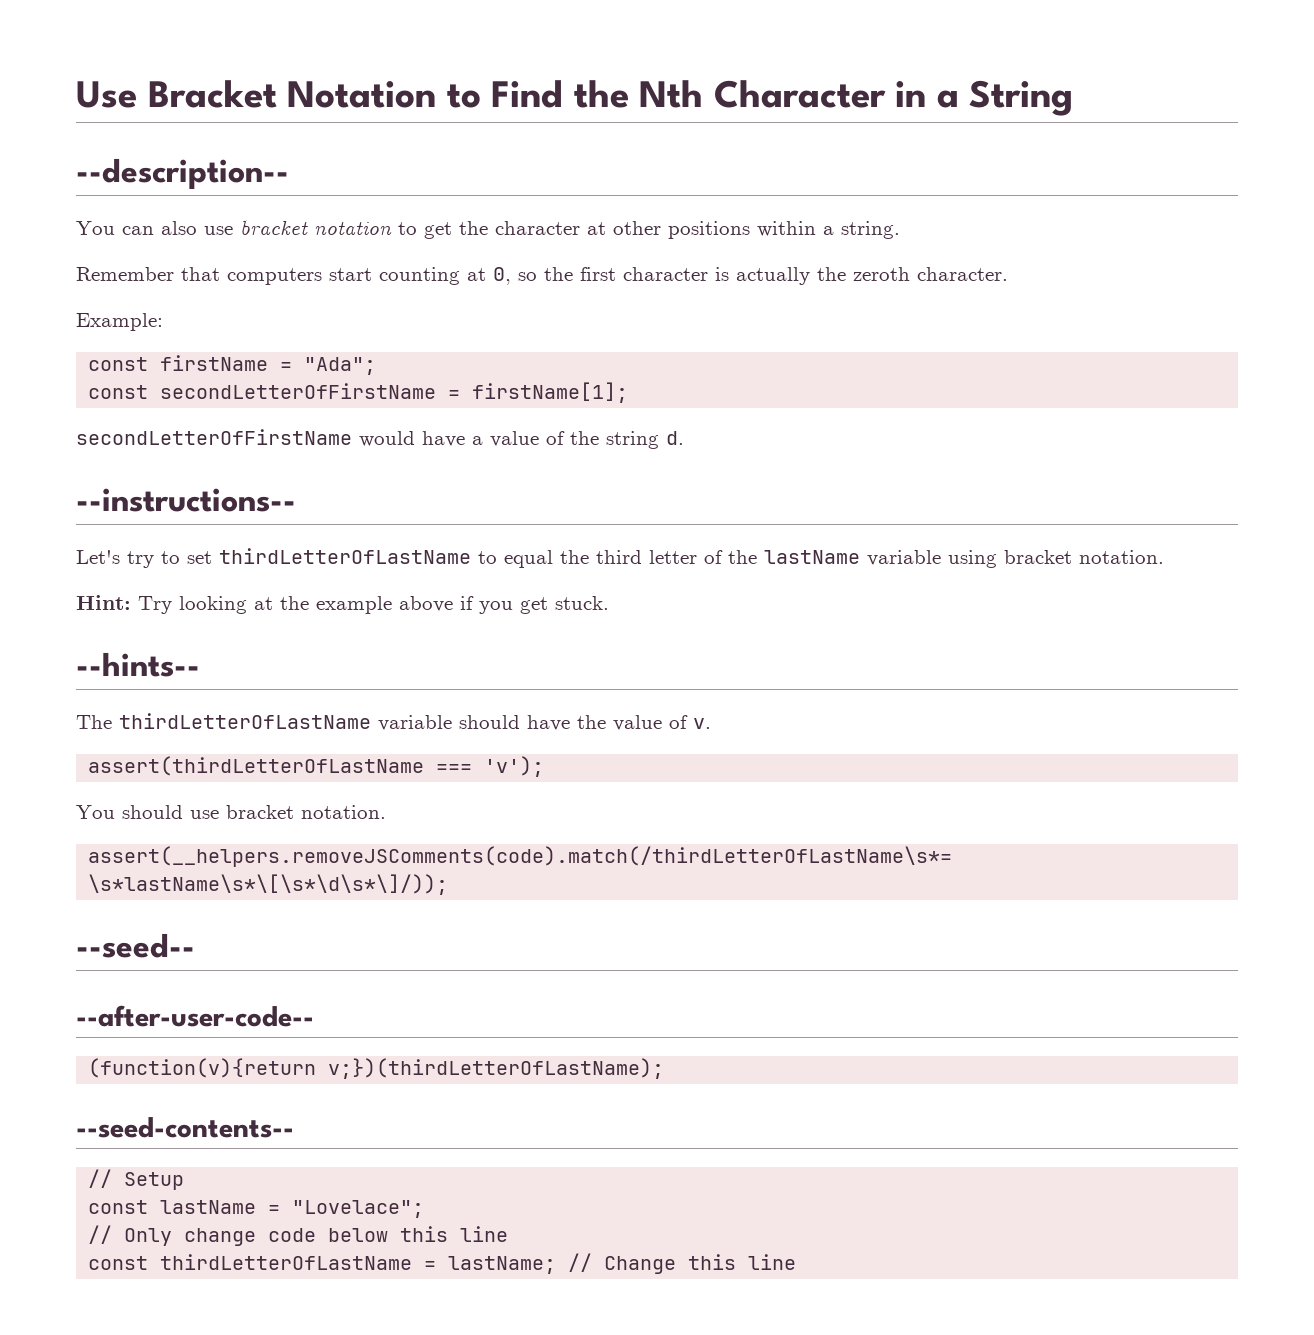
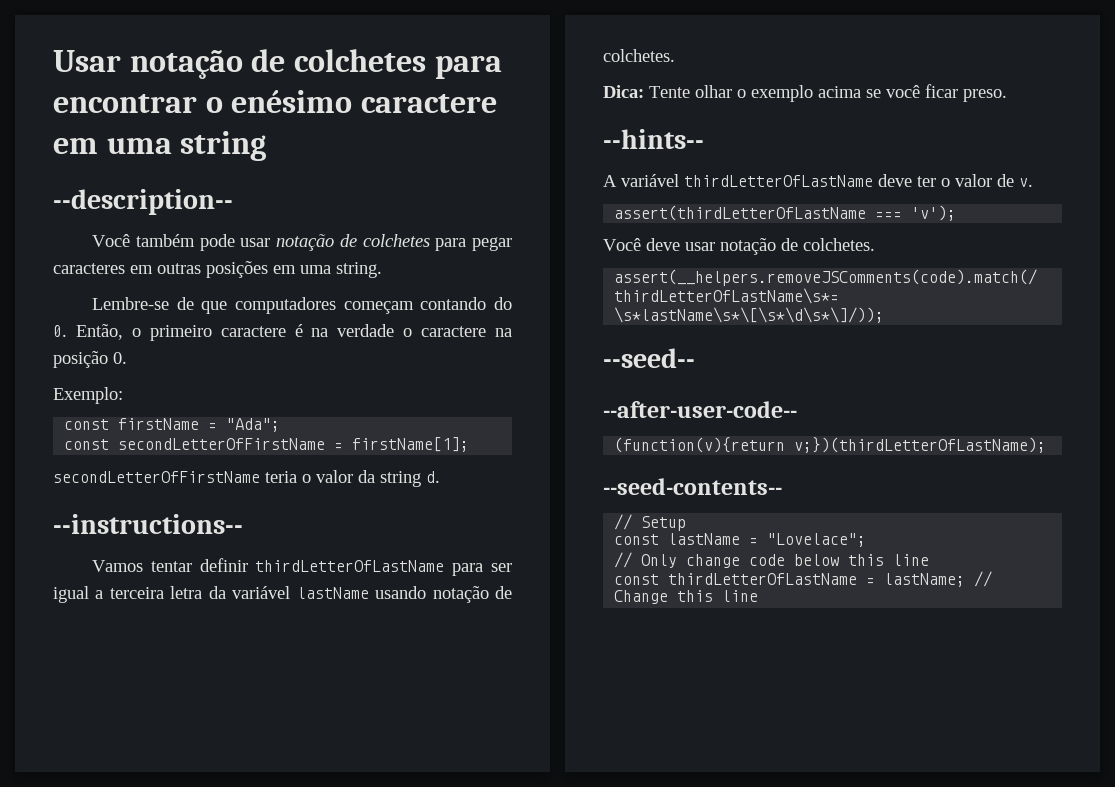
- Use Bracket Notation to Find the Nth Character in a String
+ Usar notação de colchetes para encontrar o enésimo caractere em uma string
  --description--
- You can also use bracket notation to get the character at other positions within a string.
- Remember that computers start counting at 0, so the first character is actually the zeroth character.
- Example:
+ Você também pode usar notação de colchetes para pegar caracteres em outras posições em uma string.
+ Lembre-se de que computadores começam contando do 0. Então, o primeiro caractere é na verdade o caractere na posição 0.
+ Exemplo:
- secondLetterOfFirstName would have a value of the string d.
+ secondLetterOfFirstName teria o valor da string d.
  --instructions--
- Let's try to set thirdLetterOfLastName to equal the third letter of the lastName variable using bracket notation.
- Hint: Try looking at the example above if you get stuck.
+ Vamos tentar definir thirdLetterOfLastName para ser igual a terceira letra da variável lastName usando notação de colchetes.
+ Dica: Tente olhar o exemplo acima se você ficar preso.
  --hints--
- The thirdLetterOfLastName variable should have the value of v.
+ A variável thirdLetterOfLastName deve ter o valor de v.
  assert(thirdLetterOfLastName === 'v');
- You should use bracket notation.
+ Você deve usar notação de colchetes.

